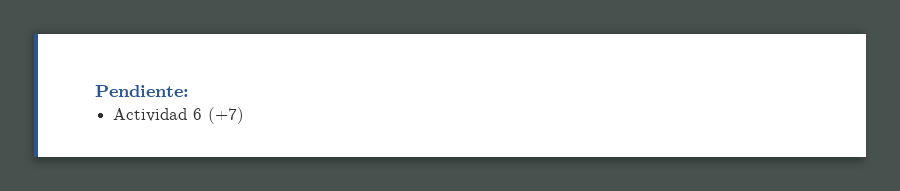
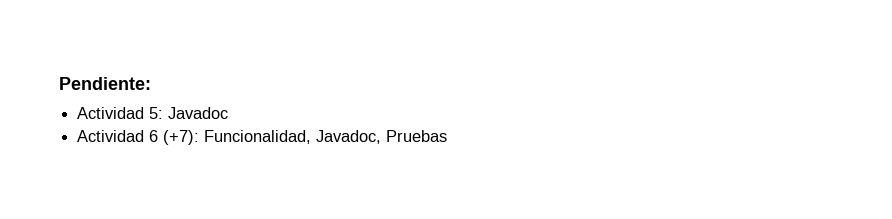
+ Actividad 5: Javadoc
- Actividad 6 (+7)
+ Actividad 6 (+7): Funcionalidad, Javadoc, Pruebas

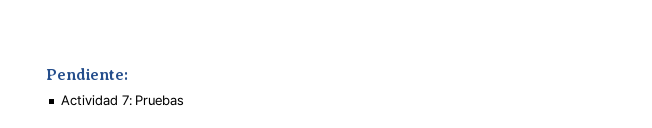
- Actividad 5: Javadoc
- Actividad 6 (+7): Funcionalidad, Javadoc, Pruebas
+ Actividad 7: Pruebas

